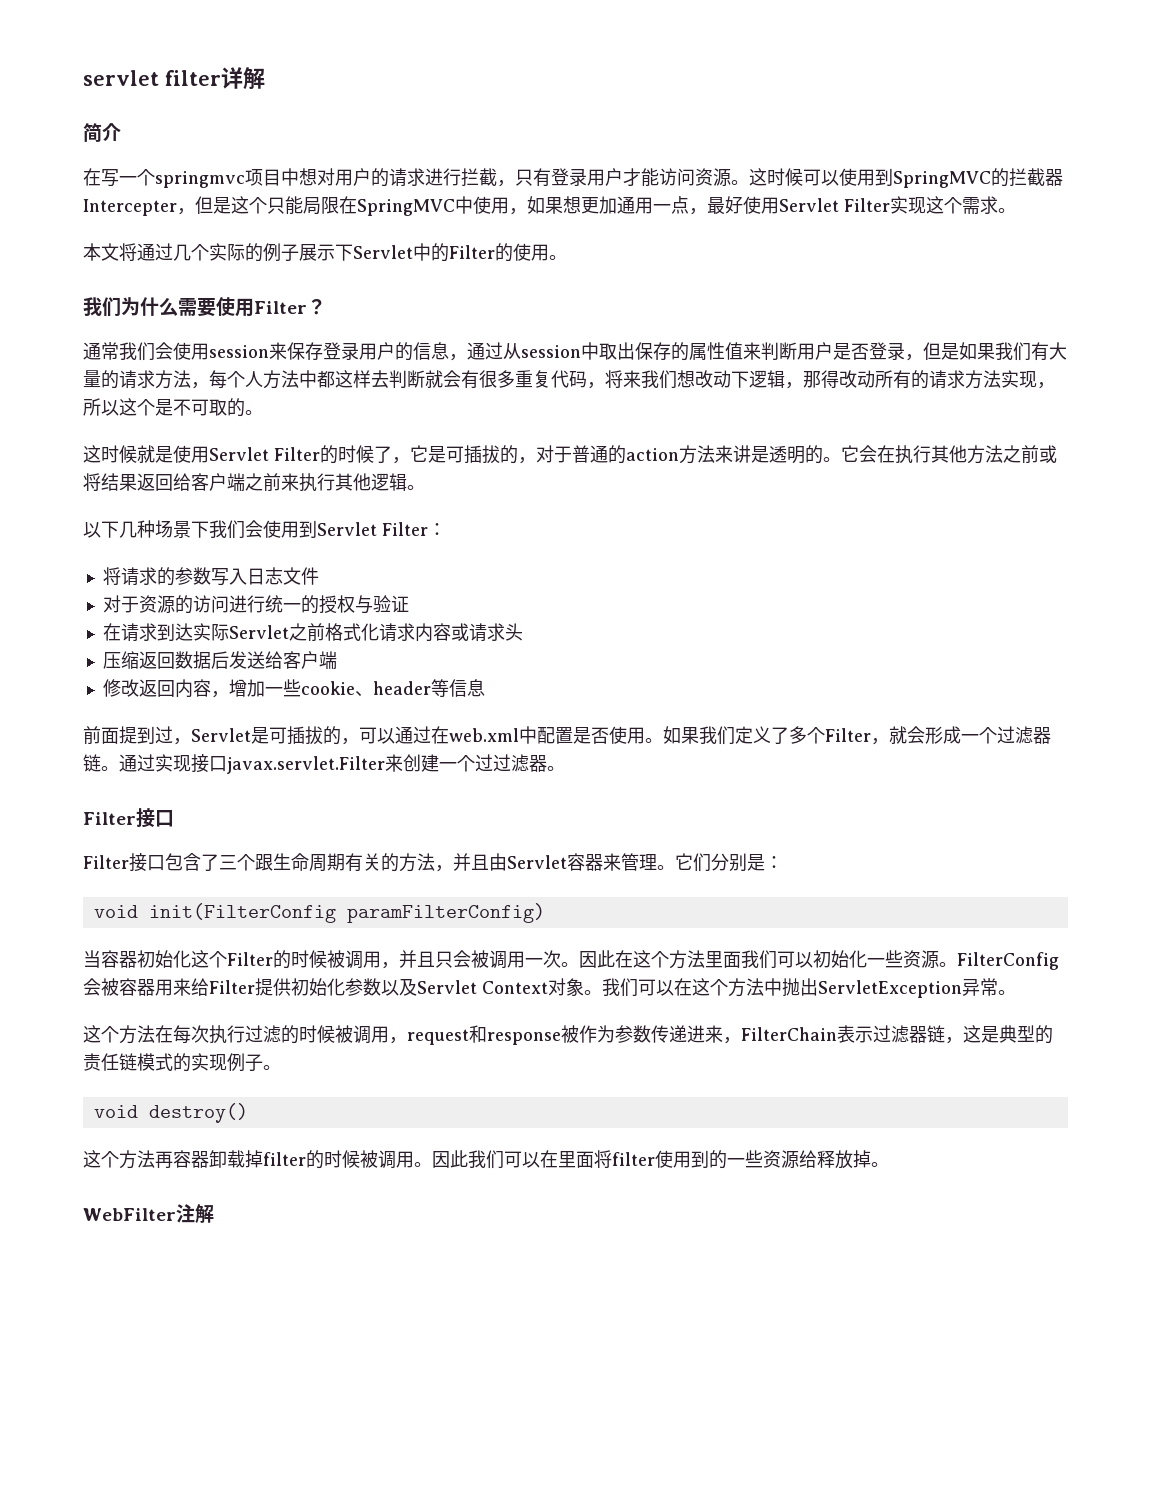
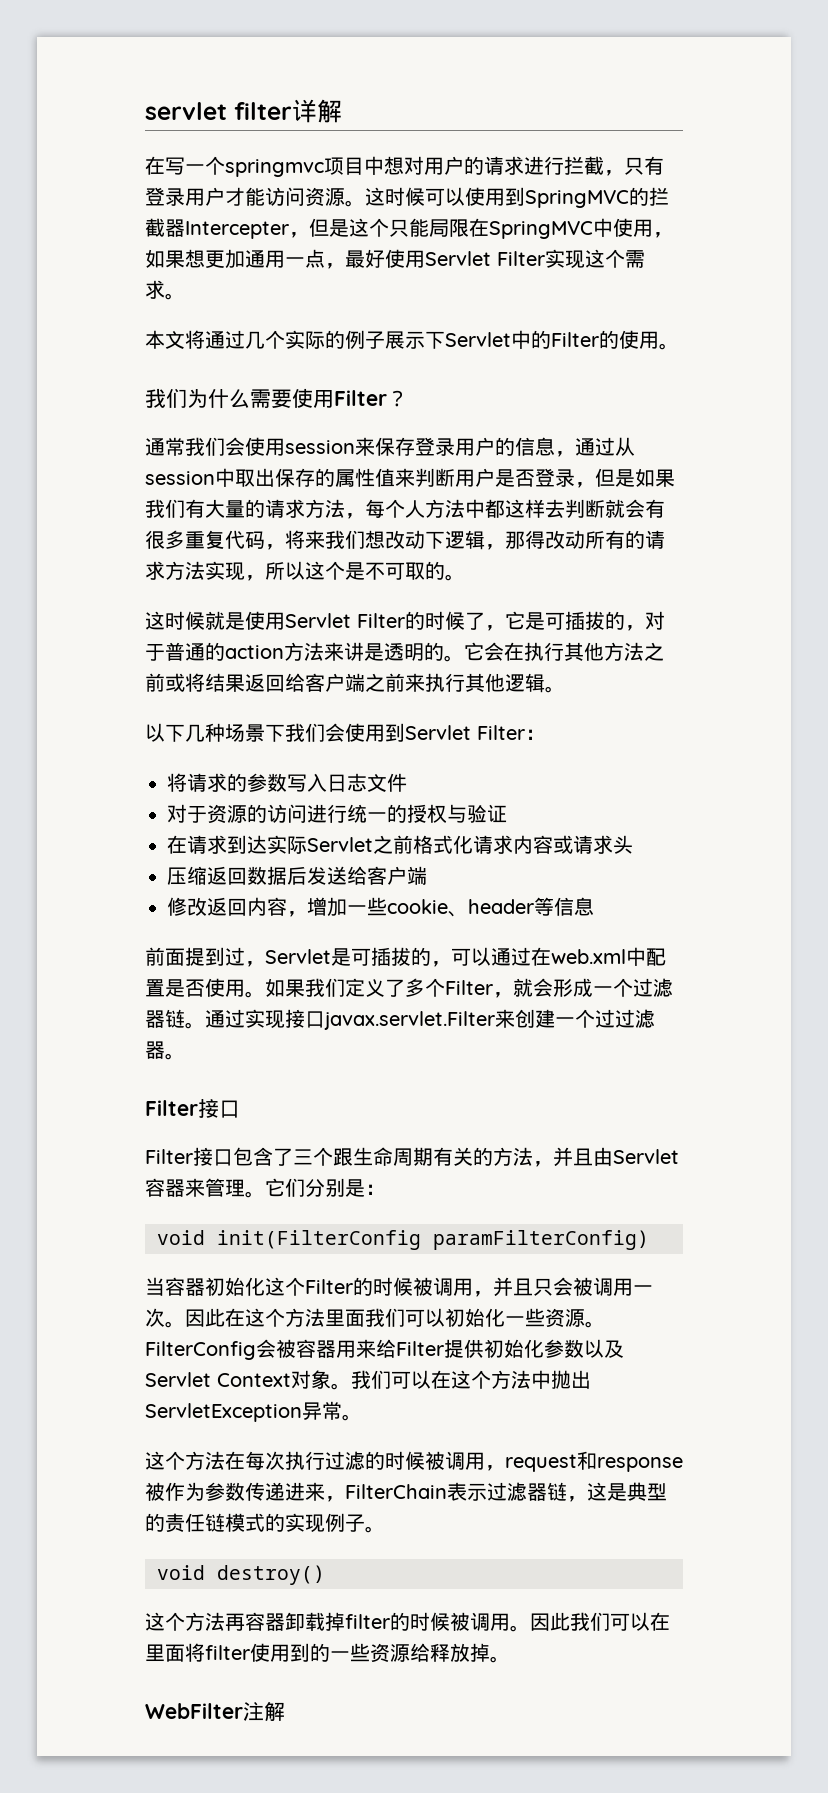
- 简介

